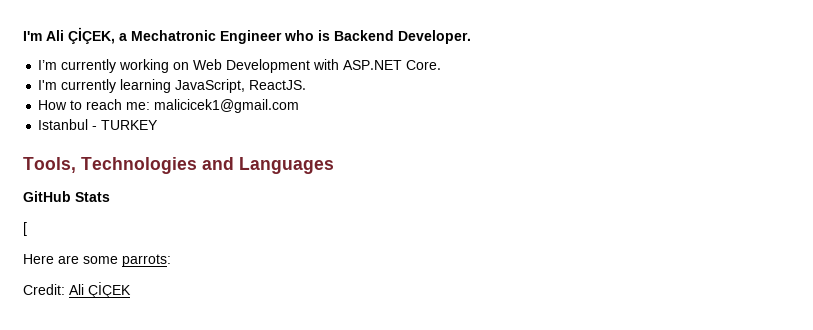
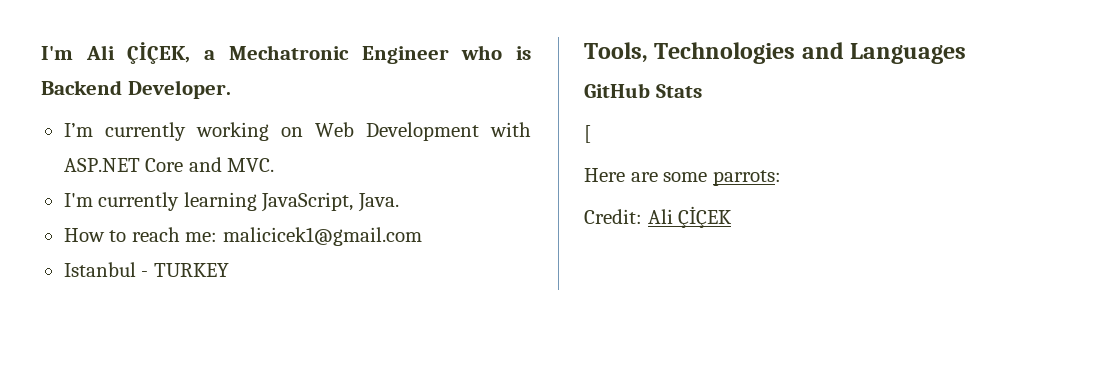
- I’m currently working on Web Development with ASP.NET Core.
+ I’m currently working on Web Development with ASP.NET Core and MVC.
- I'm currently learning JavaScript, ReactJS.
+ I'm currently learning JavaScript, Java.

